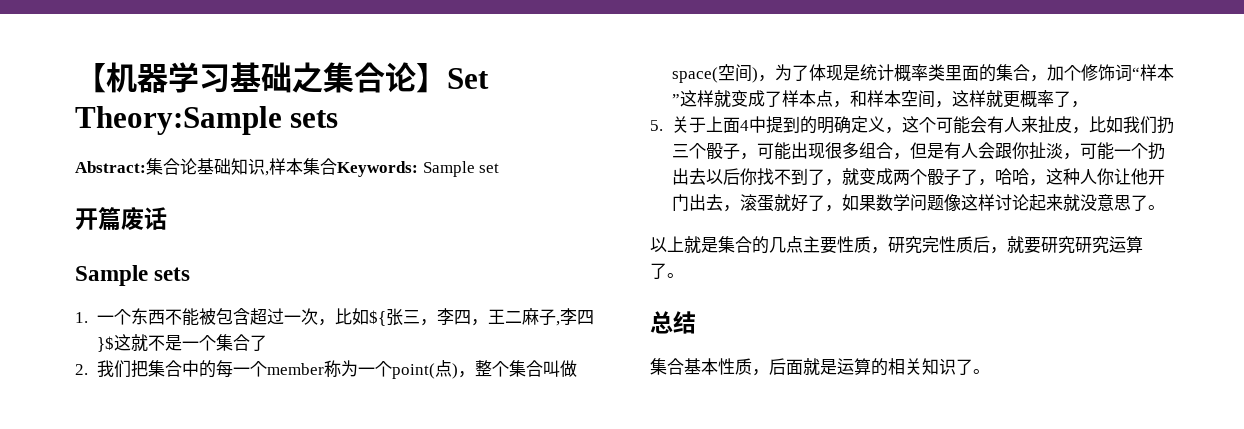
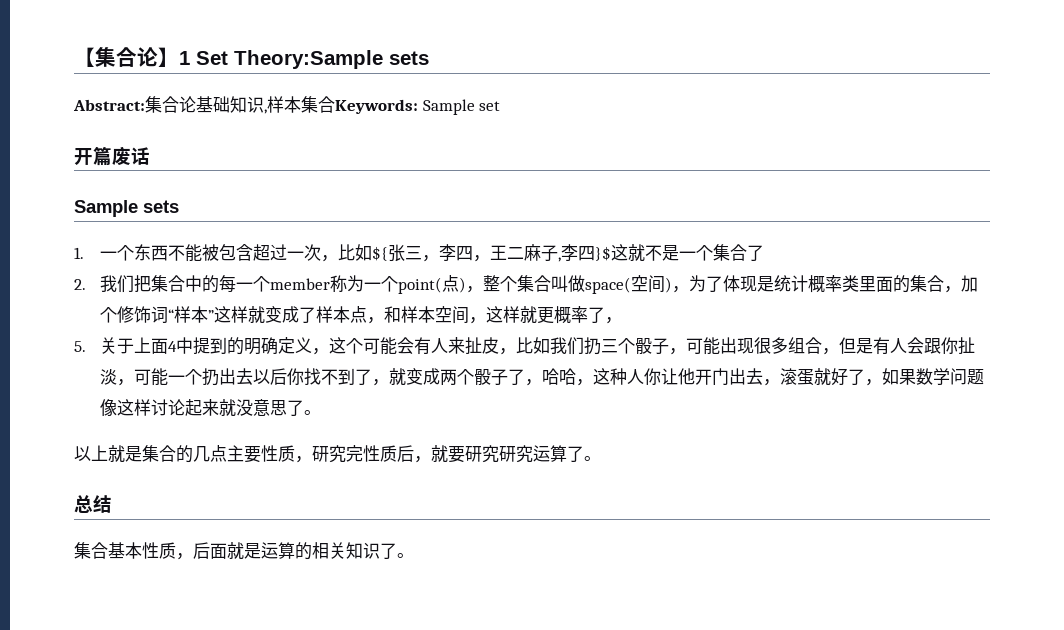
- 【机器学习基础之集合论】Set Theory:Sample sets
+ 【集合论】1 Set Theory:Sample sets

